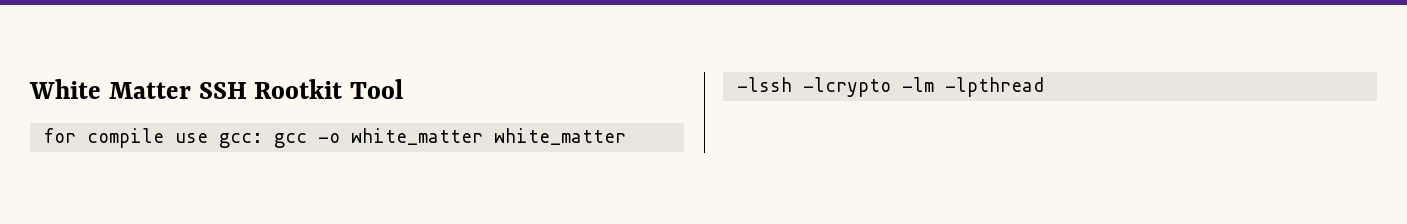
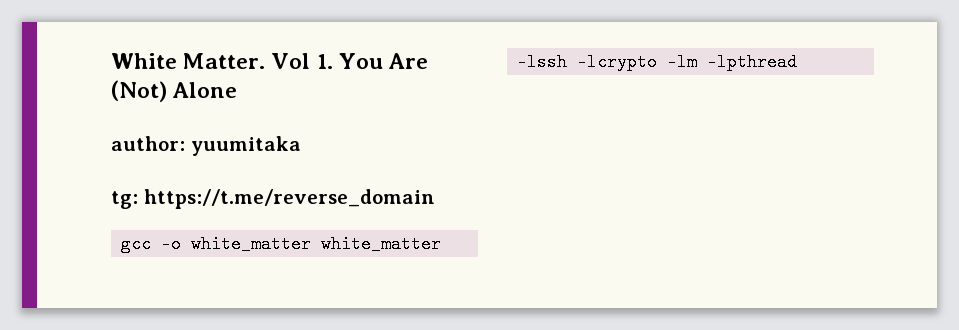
- White Matter SSH Rootkit Tool
- for compile use gcc: gcc -o white_matter white_matter -lssh -lcrypto -lm -lpthread
+ White Matter. Vol 1. You Are (Not) Alone
+ author: yuumitaka
+ tg: https://t.me/reverse_domain
+ gcc -o white_matter white_matter -lssh -lcrypto -lm -lpthread

